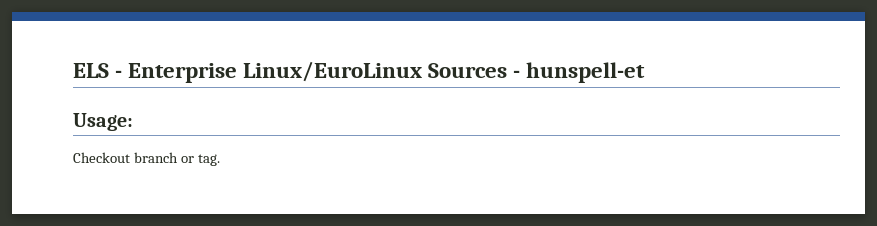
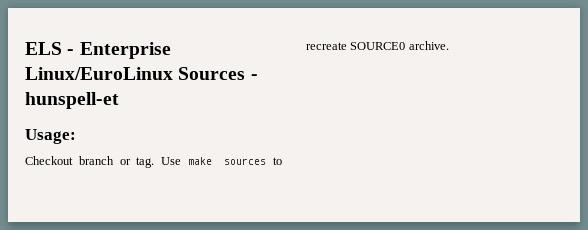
+ Use make sources to recreate SOURCE0 archive.

